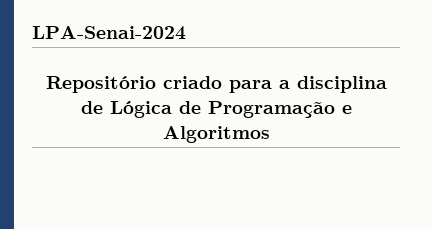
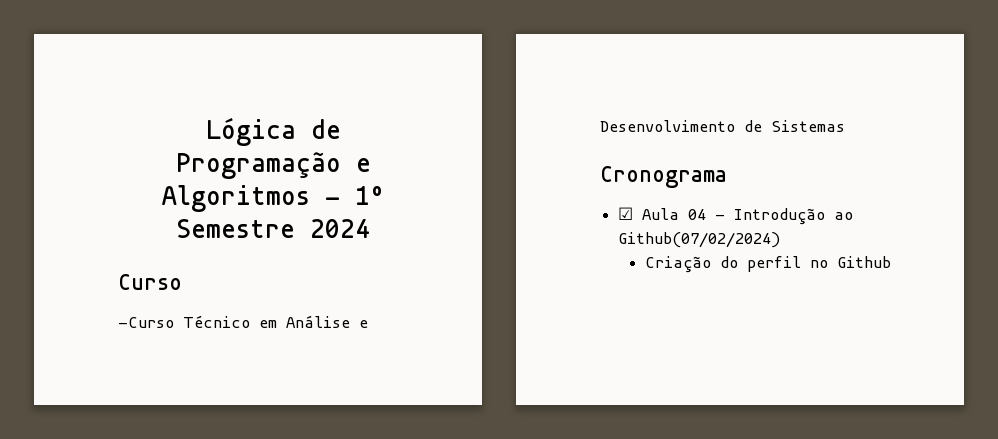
- LPA-Senai-2024
- Repositório criado para a disciplina de Lógica de Programação e Algoritmos
+ Lógica de Programação e Algoritmos - 1º Semestre 2024
+ Curso
+ -Curso Técnico em Análise e Desenvolvimento de Sistemas
+ Cronograma
+ ☑ Aula 04 - Introdução ao Github(07/02/2024)
+ Criação do perfil no Github

